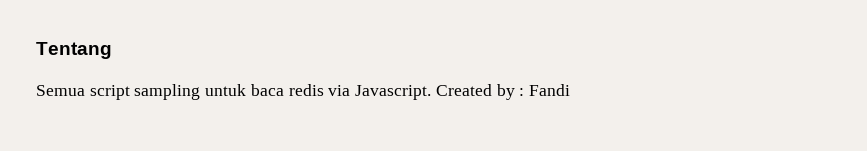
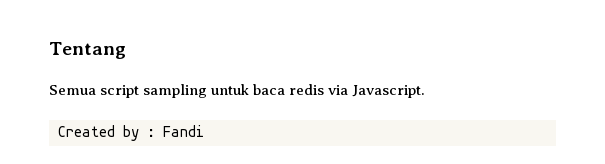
- Semua script sampling untuk baca redis via Javascript. Created by : Fandi
+ Semua script sampling untuk baca redis via Javascript.
+ Created by : Fandi

